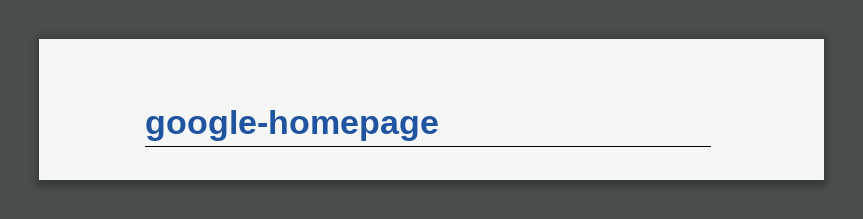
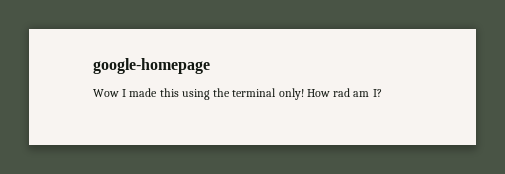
+ Wow I made this using the terminal only! How rad am I?

